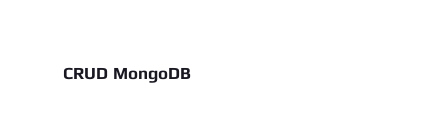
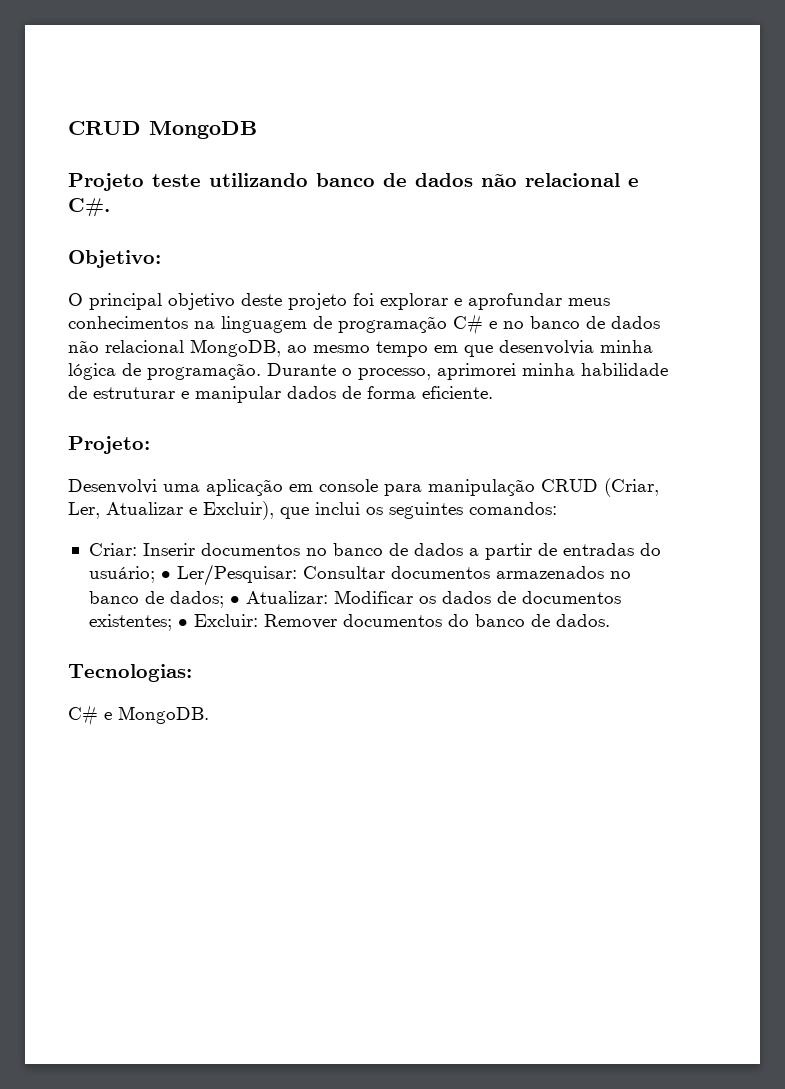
+ Projeto teste utilizando banco de dados não relacional e C#.
+ Objetivo:
+ O principal objetivo deste projeto foi explorar e aprofundar meus conhecimentos na linguagem de programação C# e no banco de dados não relacional MongoDB, ao mesmo tempo em que desenvolvia minha lógica de programação. Durante o processo, aprimorei minha habilidade de estruturar e manipular dados de forma eficiente.
+ Projeto:
+ Desenvolvi uma aplicação em console para manipulação CRUD (Criar, Ler, Atualizar e Excluir), que inclui os seguintes comandos:
+ Criar: Inserir documentos no banco de dados a partir de entradas do usuário; • Ler/Pesquisar: Consultar documentos armazenados no banco de dados; • Atualizar: Modificar os dados de documentos existentes; • Excluir: Remover documentos do banco de dados.
+ Tecnologias:
+ C# e MongoDB.

